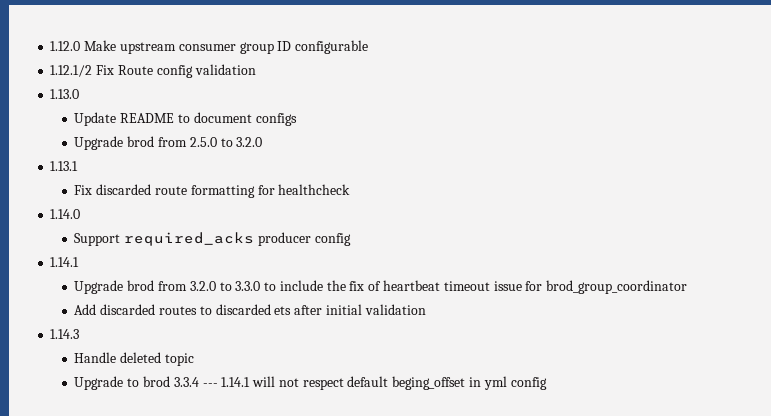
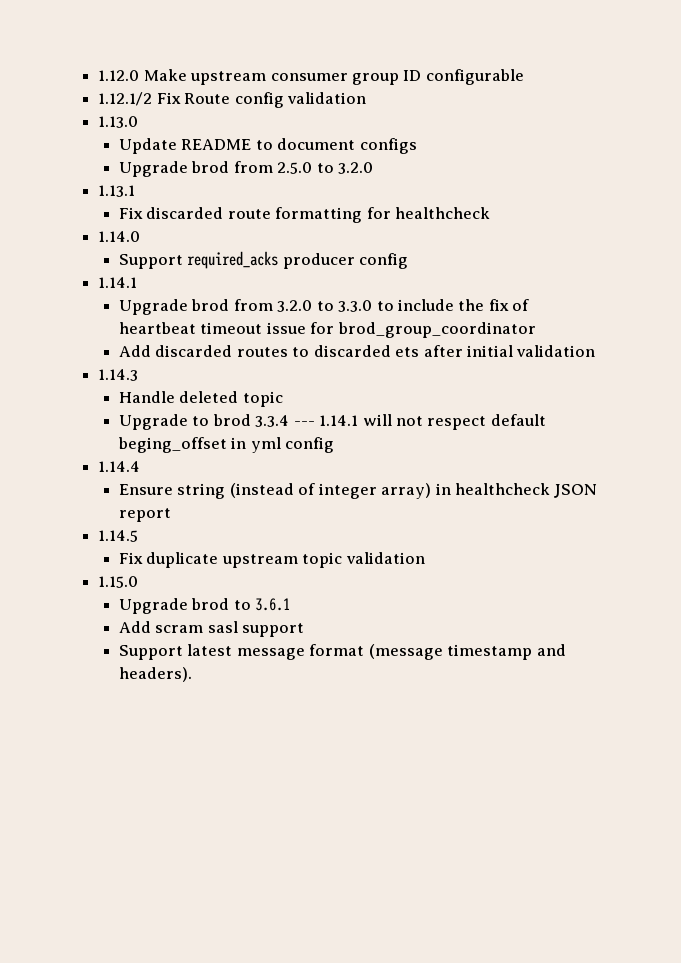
+ 1.14.4
+ Ensure string (instead of integer array) in healthcheck JSON report
+ 1.14.5
+ Fix duplicate upstream topic validation
+ 1.15.0
+ Upgrade brod to 3.6.1
+ Add scram sasl support
+ Support latest message format (message timestamp and headers).

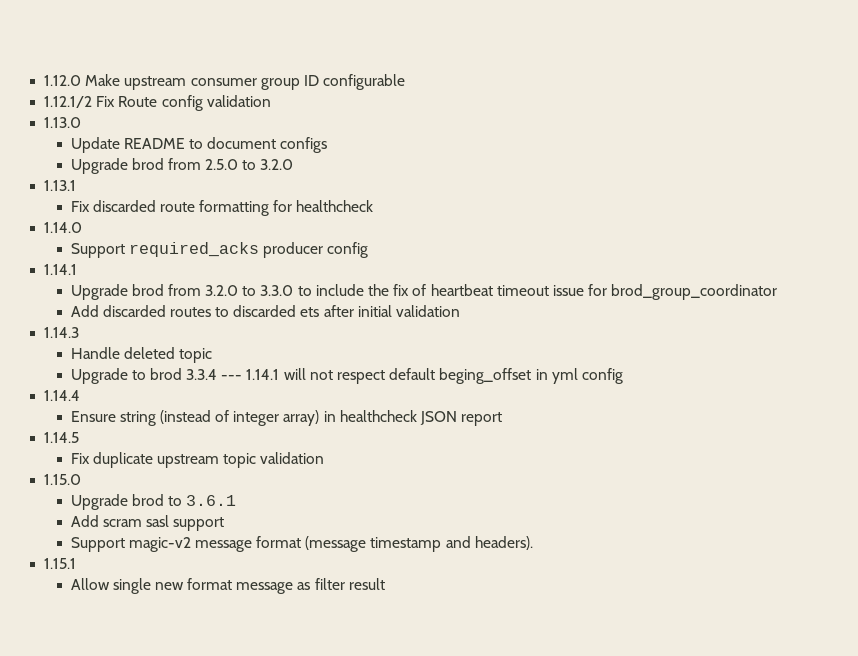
- Support latest message format (message timestamp and headers).
+ Support magic-v2 message format (message timestamp and headers).
+ 1.15.1
+ Allow single new format message as filter result

